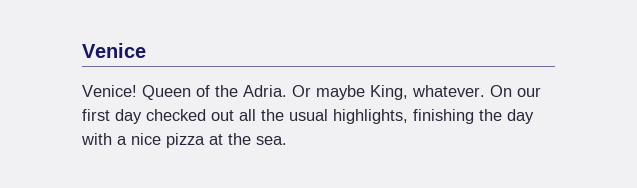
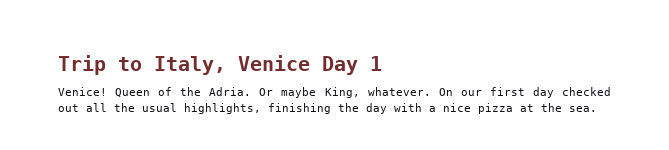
- Venice
+ Trip to Italy, Venice Day 1

